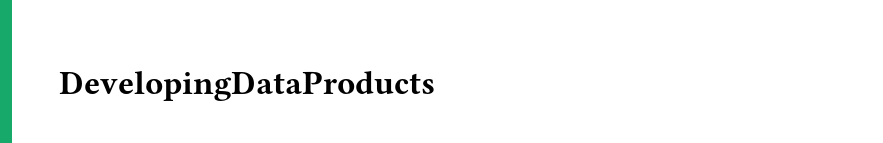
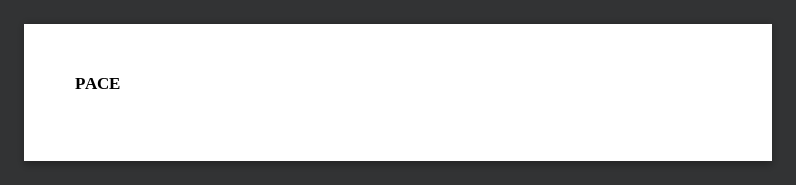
- DevelopingDataProducts
+ PACE

